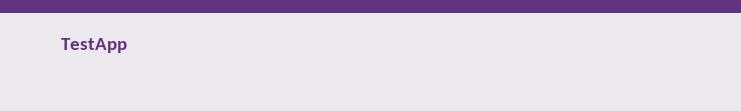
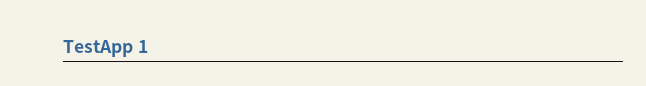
- TestApp
+ TestApp 1

